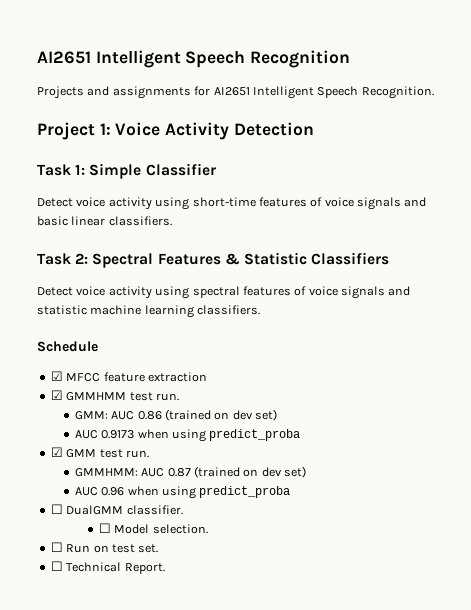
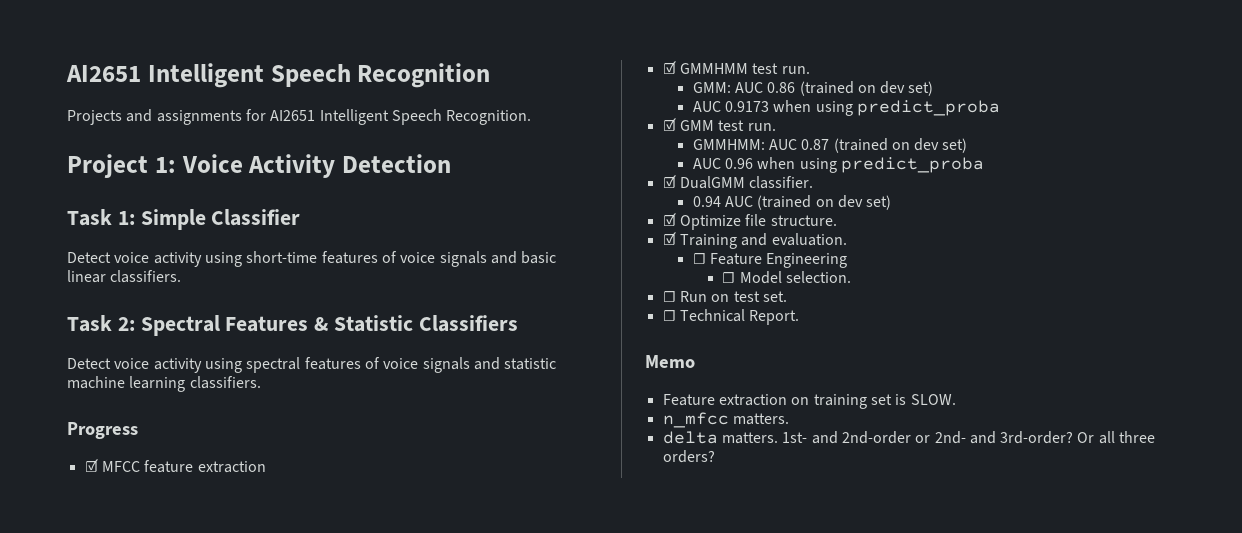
- Schedule
+ Progress
- ☐ DualGMM classifier.
+ ☑ DualGMM classifier.
+ 0.94 AUC (trained on dev set)
+ ☑ Optimize file structure.
+ ☑ Training and evaluation.
+ ☐ Feature Engineering
+ Memo
+ Feature extraction on training set is SLOW.
+ n_mfcc matters.
+ delta matters. 1st- and 2nd-order or 2nd- and 3rd-order? Or all three orders?

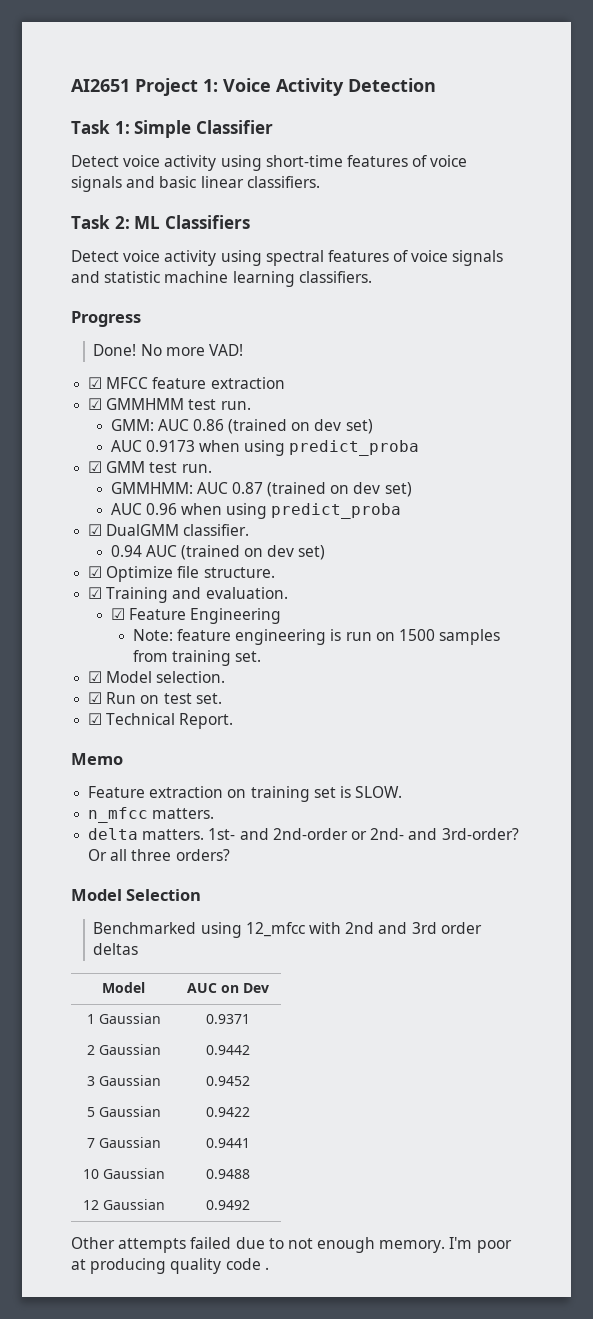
- AI2651 Intelligent Speech Recognition
- Projects and assignments for AI2651 Intelligent Speech Recognition.
- Project 1: Voice Activity Detection
+ AI2651 Project 1: Voice Activity Detection
- Task 2: Spectral Features & Statistic Classifiers
+ Task 2: ML Classifiers
+ Done! No more VAD!
- ☐ Feature Engineering
+ ☑ Feature Engineering
- ☐ Model selection.
+ Note: feature engineering is run on 1500 samples from training set.
+ ☑ Model selection.
- ☐ Run on test set.
+ ☑ Run on test set.
- ☐ Technical Report.
+ ☑ Technical Report.
+ Model Selection
+ Benchmarked using 12_mfcc with 2nd and 3rd order deltas
+ Model | AUC on Dev
+ 1 Gaussian | 0.9371
+ 2 Gaussian | 0.9442
+ 3 Gaussian | 0.9452
+ 5 Gaussian | 0.9422
+ 7 Gaussian | 0.9441
+ 10 Gaussian | 0.9488
+ 12 Gaussian | 0.9492
+ Other attempts failed due to not enough memory. I'm poor at producing quality code .

